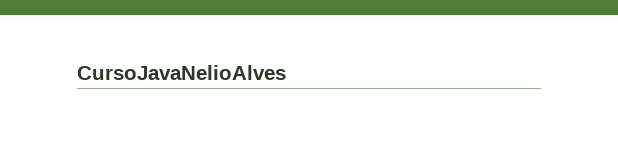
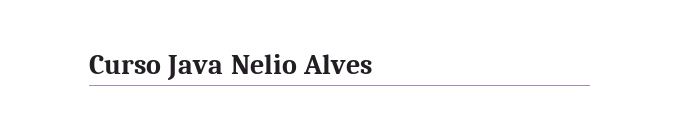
- CursoJavaNelioAlves
+ Curso Java Nelio Alves

